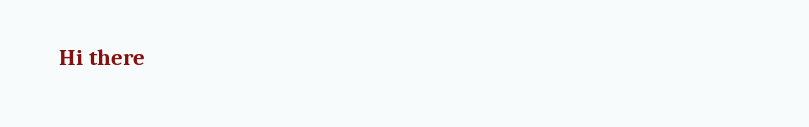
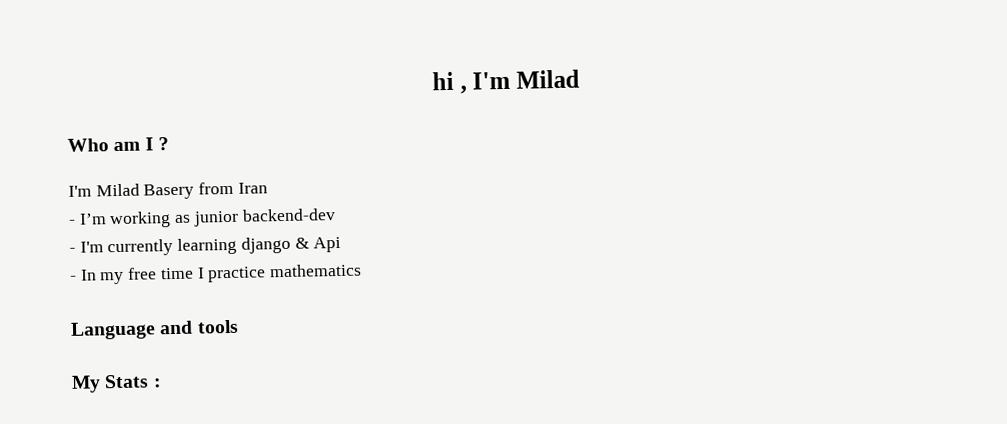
- Hi there
+ hi , I'm Milad
+ Who am I ?
+ I'm Milad Basery from Iran
+ - I’m working as junior backend-dev
+ - I'm currently learning django & Api
+ - In my free time I practice mathematics
+ Language and tools
+ My Stats :

